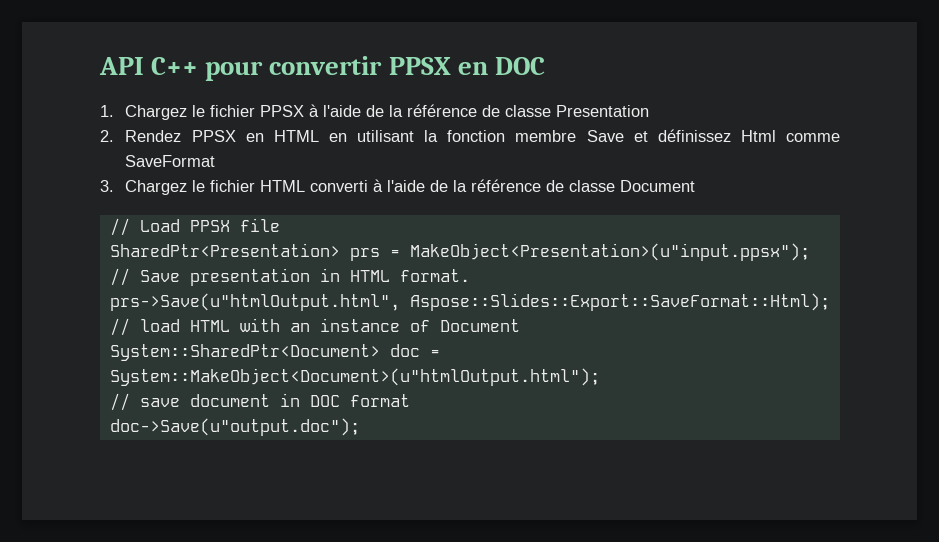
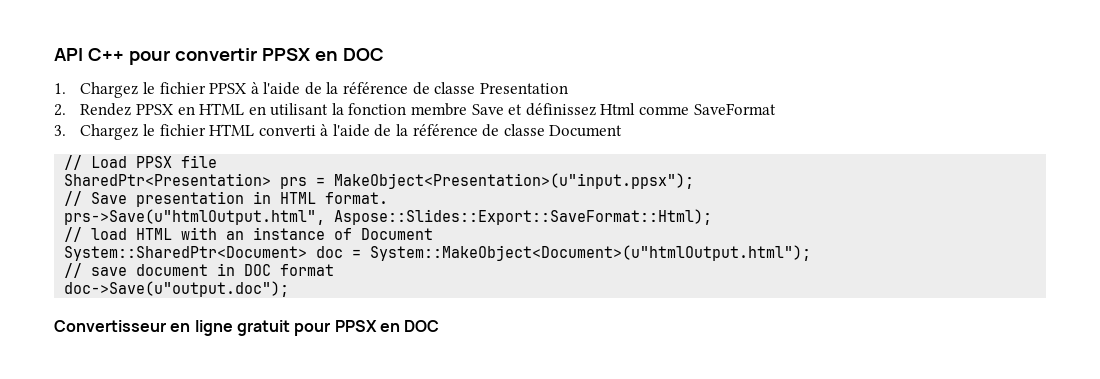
+ Convertisseur en ligne gratuit pour PPSX en DOC

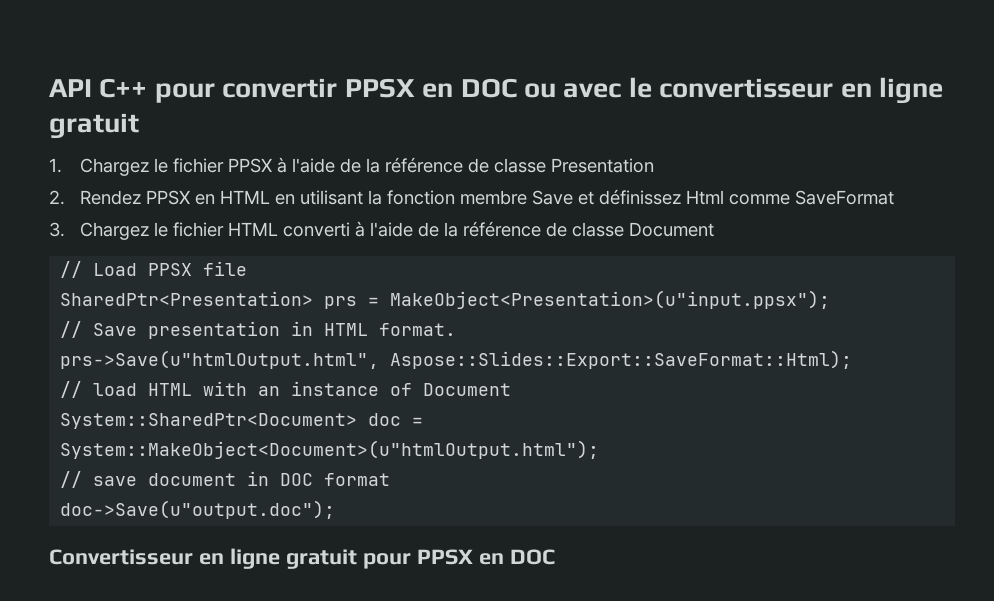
- API C++ pour convertir PPSX en DOC
+ API C++ pour convertir PPSX en DOC ou avec le convertisseur en ligne gratuit

